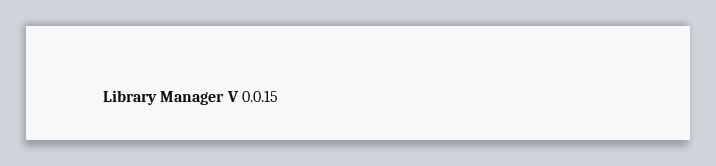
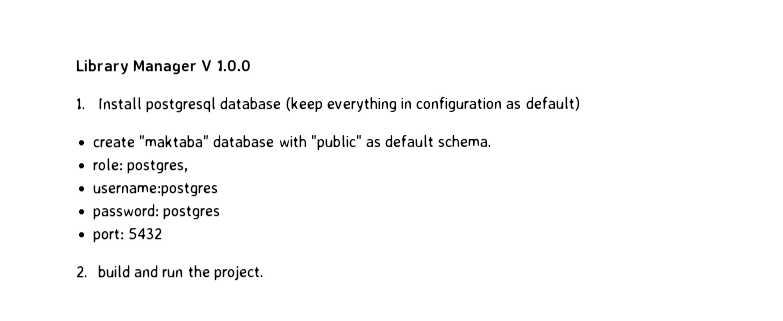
- Library Manager V 0.0.15
+ Library Manager V 1.0.0
+ 1. Install postgresql database (keep everything in configuration as default)
+ create "maktaba" database with "public" as default schema.
+ role: postgres,
+ username:postgres
+ password: postgres
+ port: 5432
+ 2. build and run the project.

